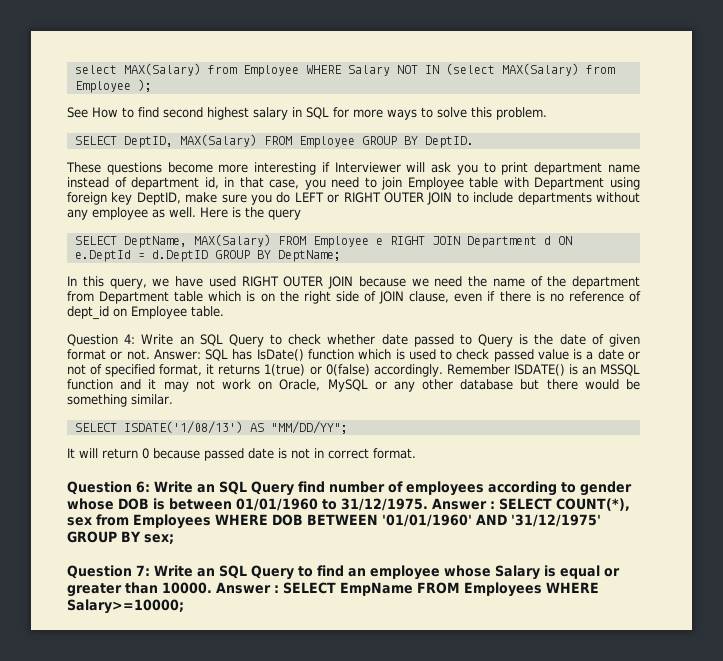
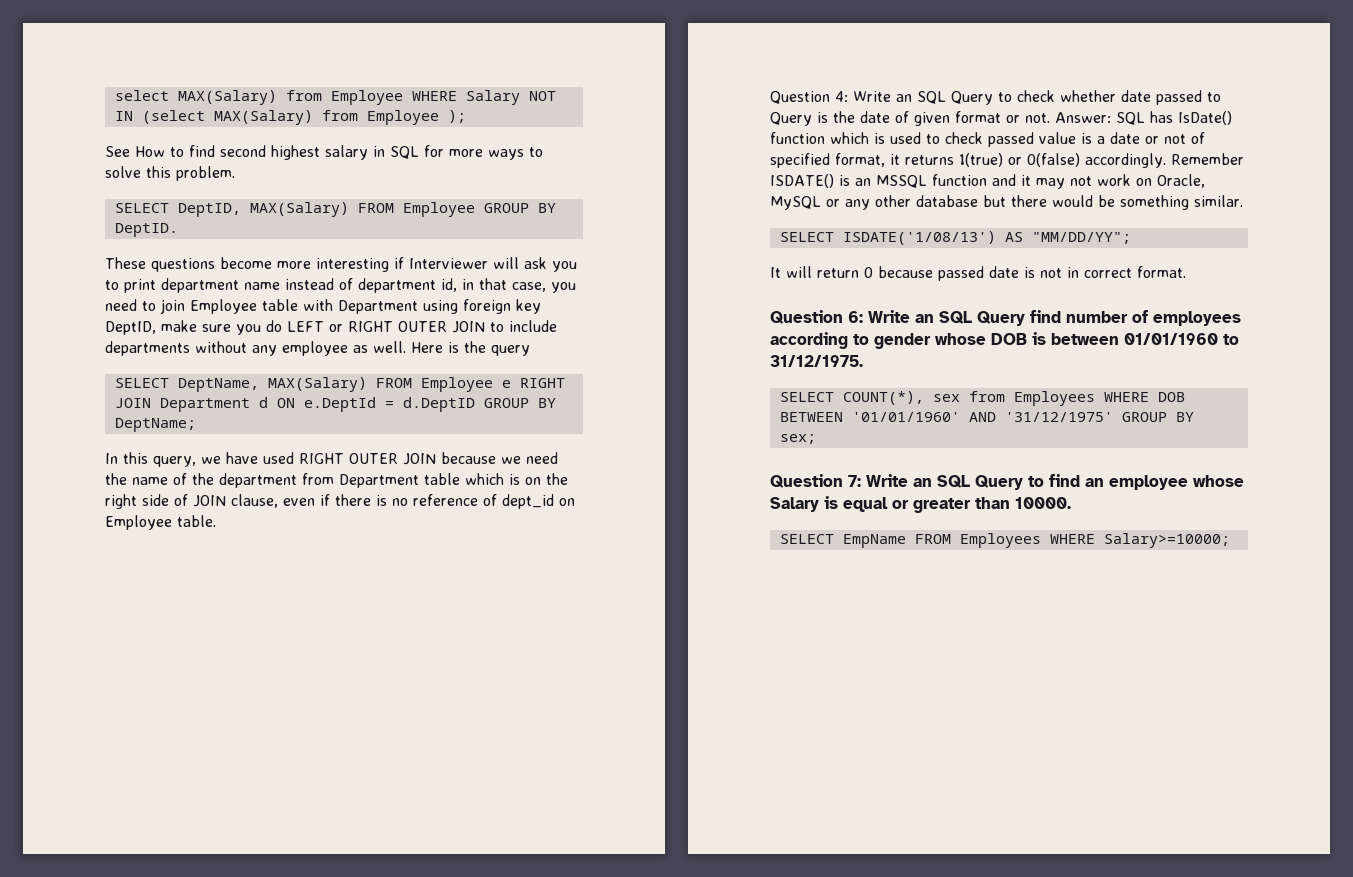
- Question 6: Write an SQL Query find number of employees according to gender whose DOB is between 01/01/1960 to 31/12/1975. Answer : SELECT COUNT(*), sex from Employees WHERE DOB BETWEEN '01/01/1960' AND '31/12/1975' GROUP BY sex;
+ Question 6: Write an SQL Query find number of employees according to gender whose DOB is between 01/01/1960 to 31/12/1975.
+ SELECT COUNT(*), sex from Employees WHERE DOB BETWEEN '01/01/1960' AND '31/12/1975' GROUP BY sex;
- Question 7: Write an SQL Query to find an employee whose Salary is equal or greater than 10000. Answer : SELECT EmpName FROM Employees WHERE Salary>=10000;
+ Question 7: Write an SQL Query to find an employee whose Salary is equal or greater than 10000.
+ SELECT EmpName FROM Employees WHERE Salary>=10000;

